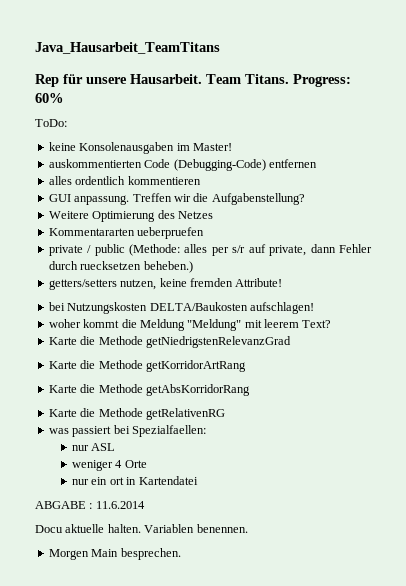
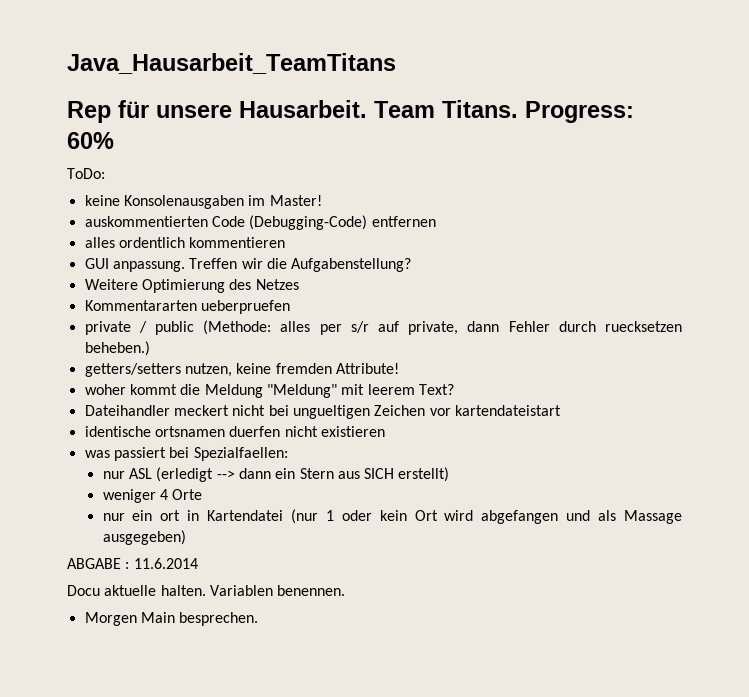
- bei Nutzungskosten DELTA/Baukosten aufschlagen!
- Karte die Methode getNiedrigstenRelevanzGrad
- Karte die Methode getKorridorArtRang
- Karte die Methode getAbsKorridorRang
- Karte die Methode getRelativenRG
+ Dateihandler meckert nicht bei ungueltigen Zeichen vor kartendateistart
+ identische ortsnamen duerfen nicht existieren
- nur ASL
+ nur ASL (erledigt --> dann ein Stern aus SICH erstellt)
- nur ein ort in Kartendatei
+ nur ein ort in Kartendatei (nur 1 oder kein Ort wird abgefangen und als Massage ausgegeben)

